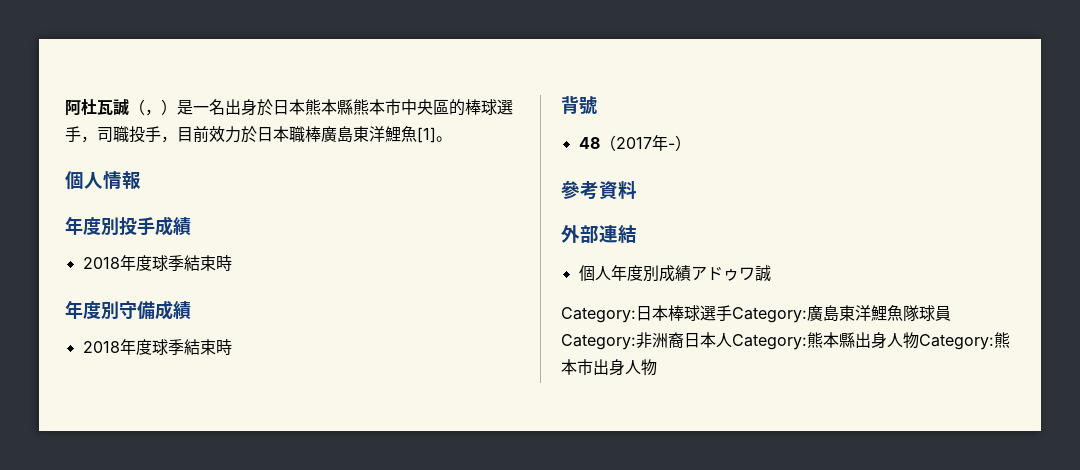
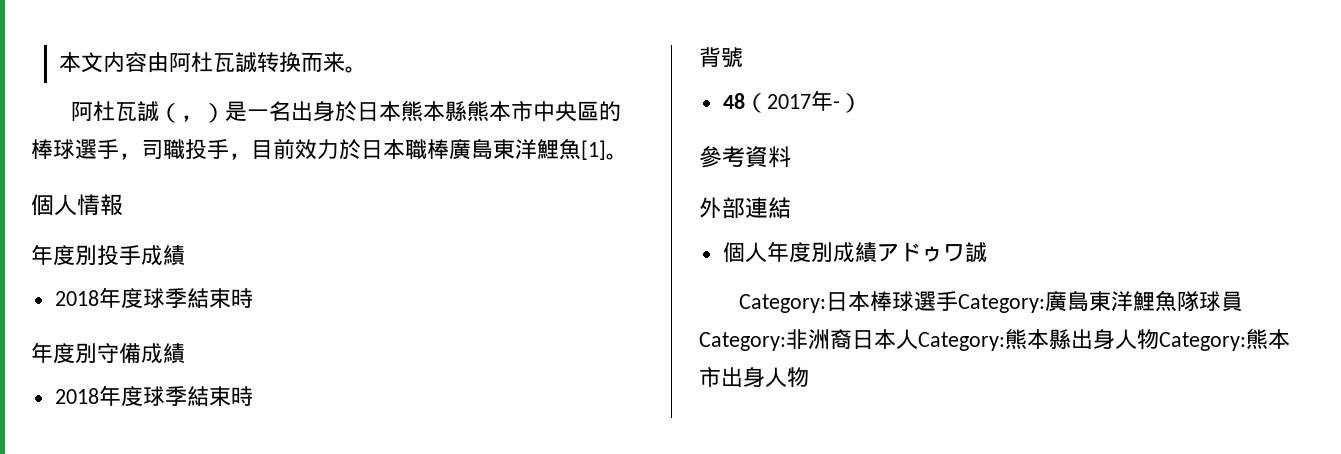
+ 本文内容由阿杜瓦誠转换而来。

